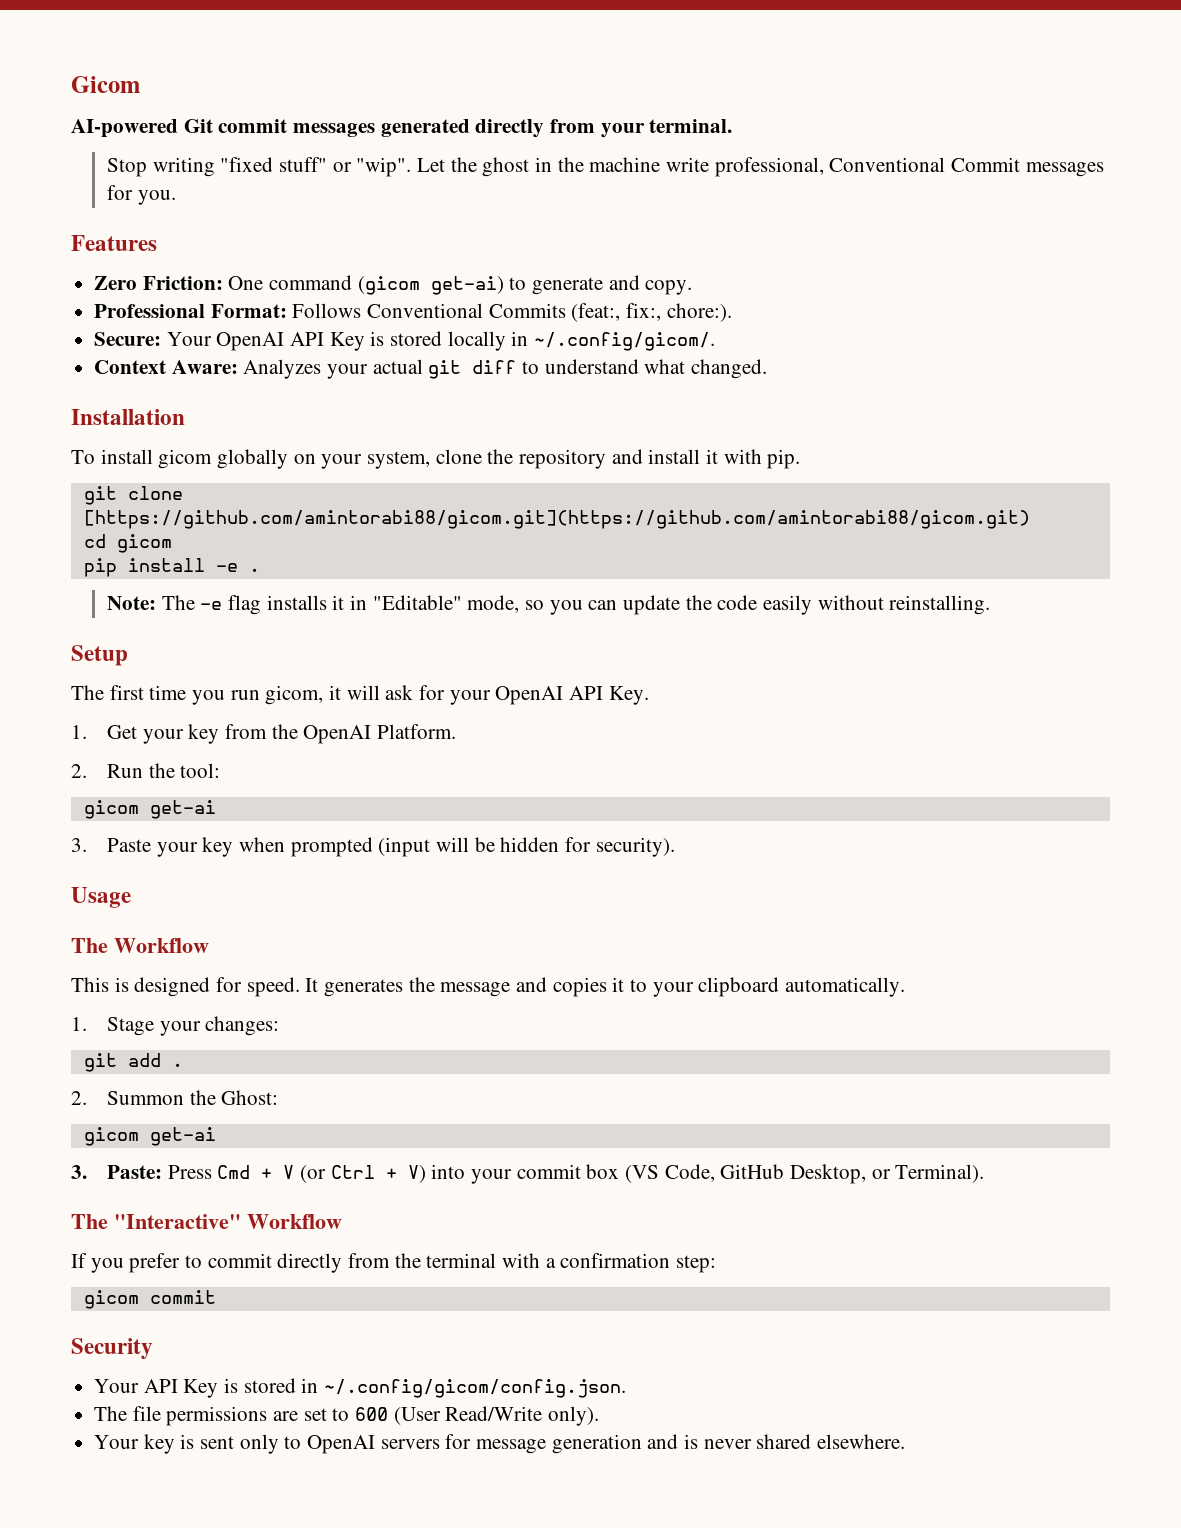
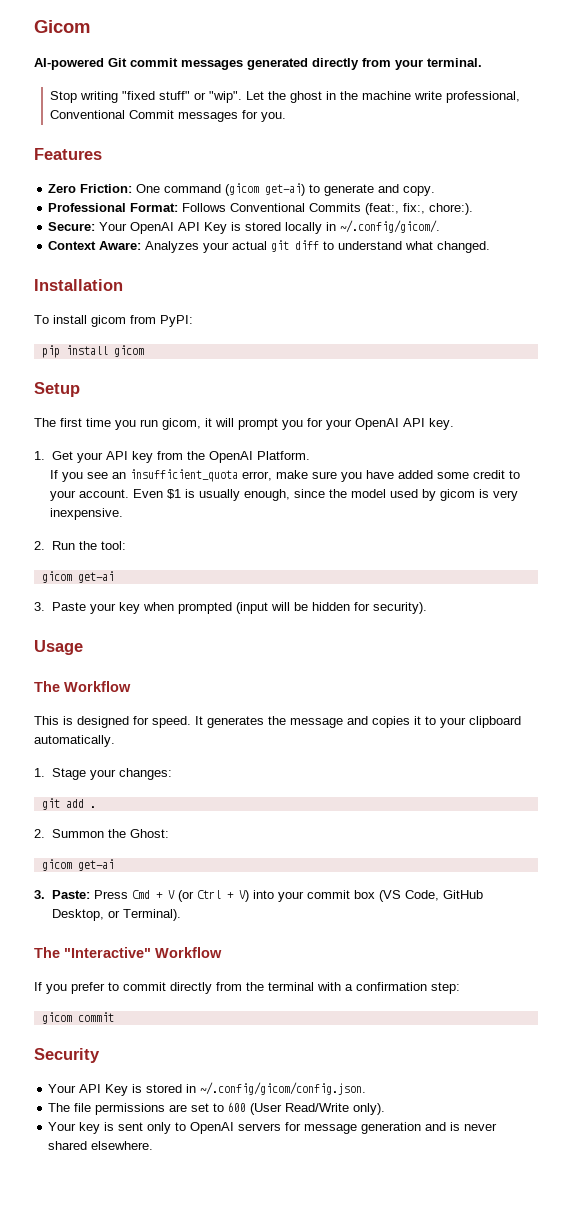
- To install gicom globally on your system, clone the repository and install it with pip.
- git clone [https://github.com/amintorabi88/gicom.git](https://github.com/amintorabi88/gicom.git)
- cd gicom
- pip install -e .
- Note: The -e flag installs it in "Editable" mode, so you can update the code easily without reinstalling.
+ To install gicom from PyPI:
+ pip install gicom
- The first time you run gicom, it will ask for your OpenAI API Key.
+ The first time you run gicom, it will prompt you for your OpenAI API key.
- 1. Get your key from the OpenAI Platform.
+ 1. Get your API key from the OpenAI Platform.
+ If you see an insufficient_quota error, make sure you have added some credit to your account. Even $1 is usually enough, since the model used by gicom is very inexpensive.

